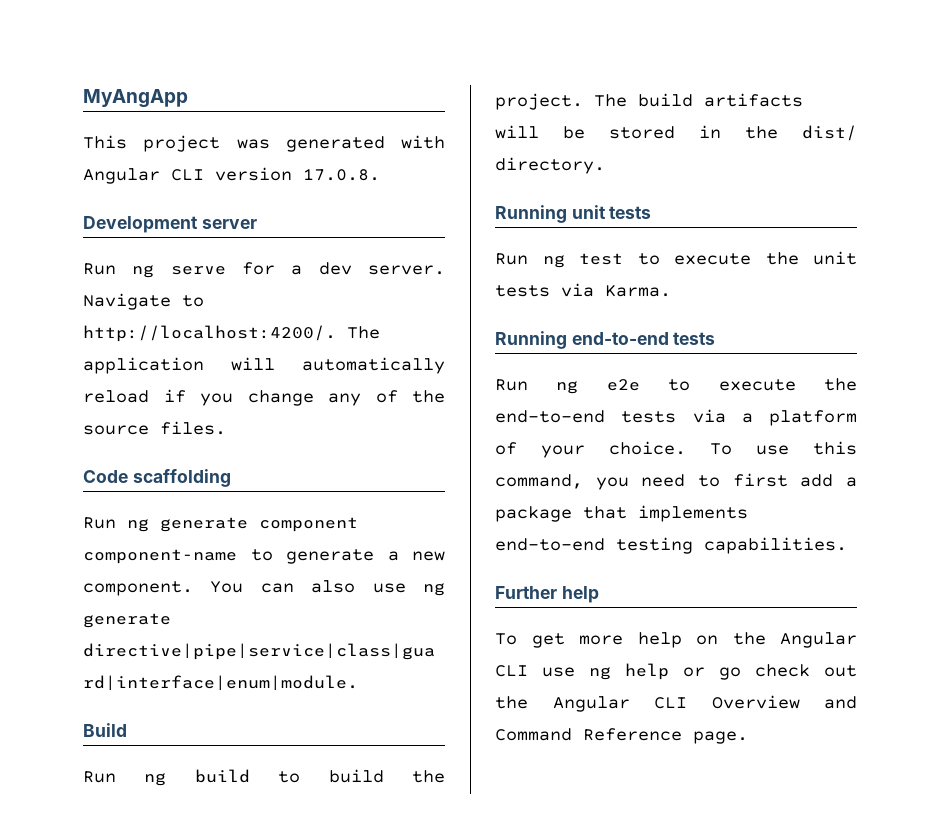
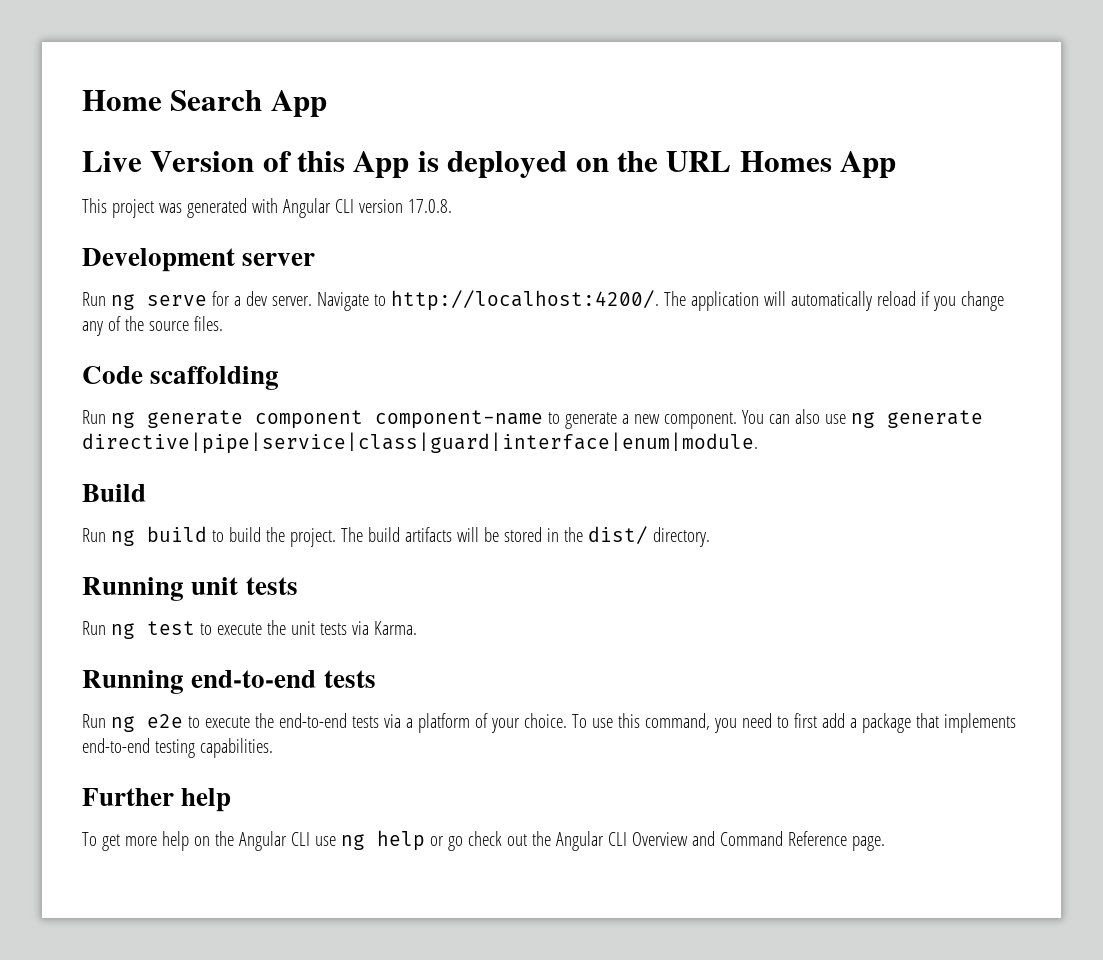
- MyAngApp
+ Home Search App
+ Live Version of this App is deployed on the URL Homes App

